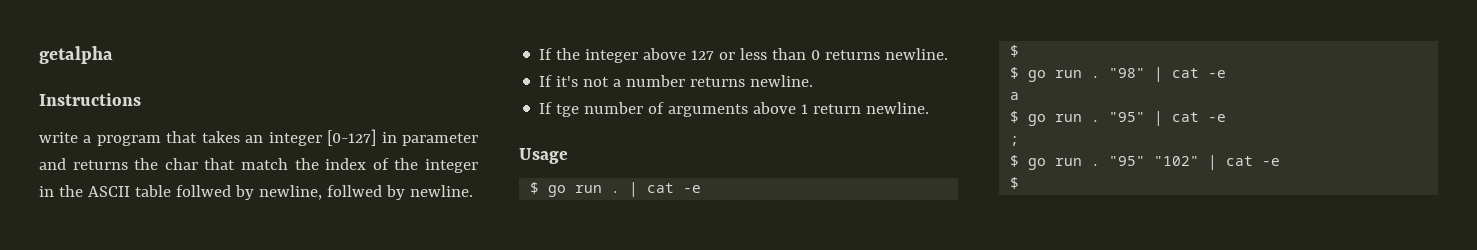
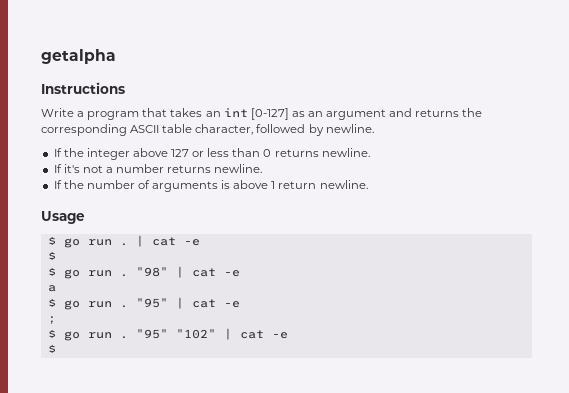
- write a program that takes an integer [0-127] in parameter and returns the char that match the index of the integer in the ASCII table follwed by newline, follwed by newline.
+ Write a program that takes an int [0-127] as an argument and returns the corresponding ASCII table character, followed by newline.
- If tge number of arguments above 1 return newline.
+ If the number of arguments is above 1 return newline.

